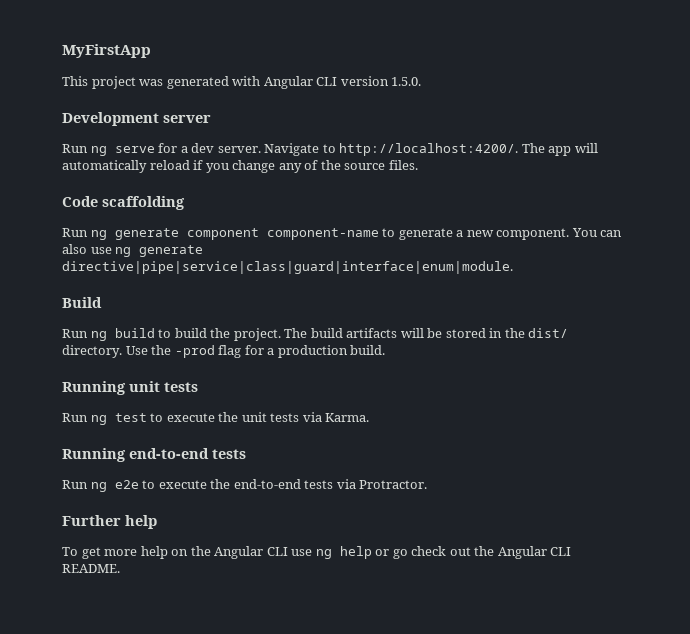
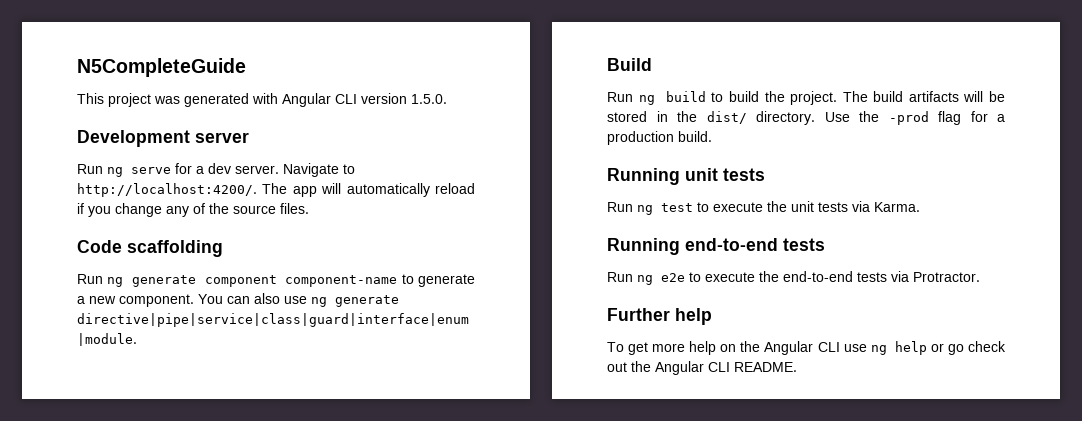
- MyFirstApp
+ N5CompleteGuide

